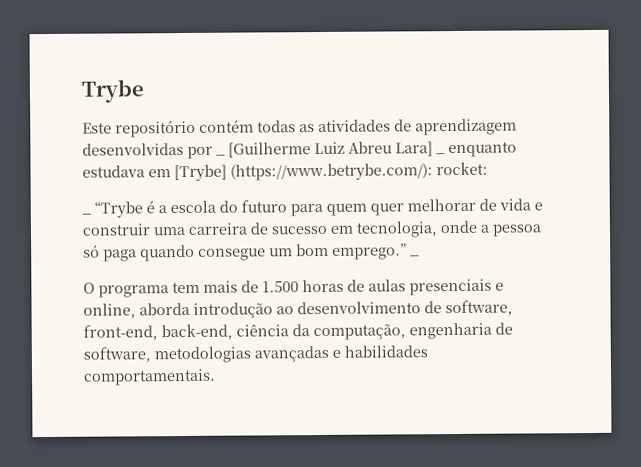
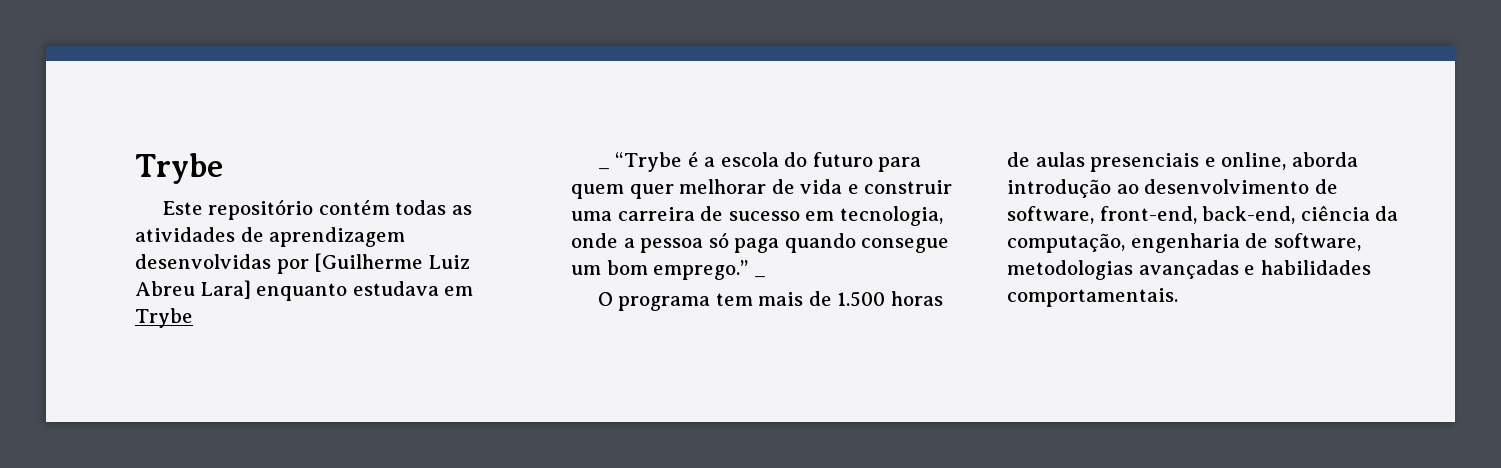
- Este repositório contém todas as atividades de aprendizagem desenvolvidas por _ [Guilherme Luiz Abreu Lara] _ enquanto estudava em [Trybe] (https://www.betrybe.com/): rocket:
+ Este repositório contém todas as atividades de aprendizagem desenvolvidas por [Guilherme Luiz Abreu Lara] enquanto estudava em Trybe

